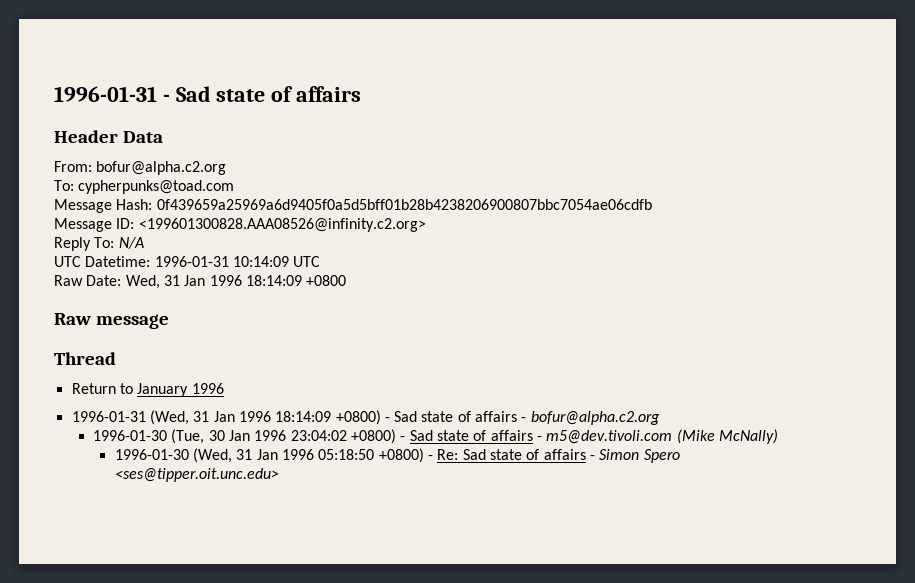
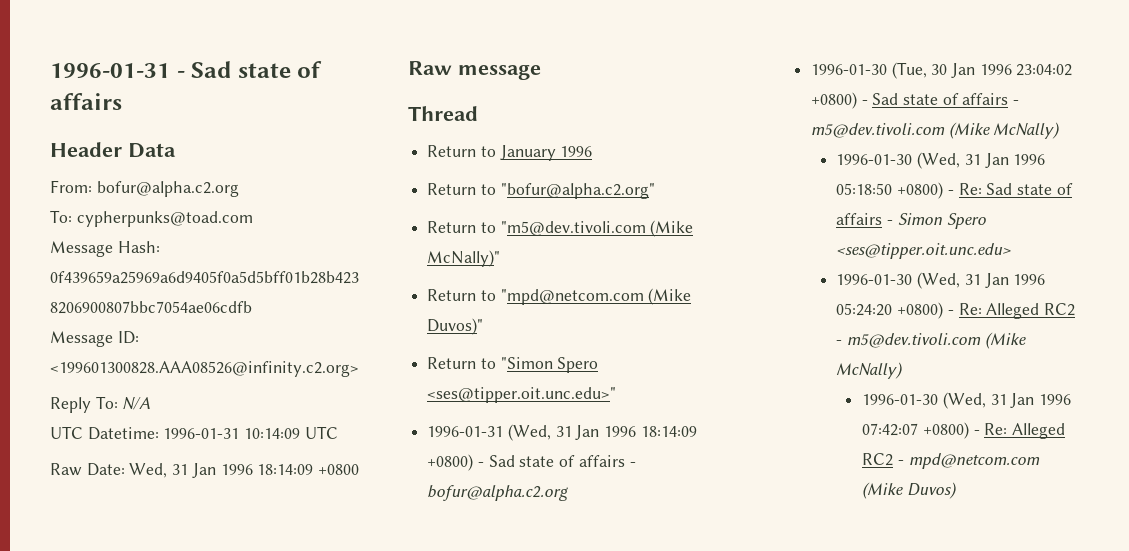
+ Return to "bofur@alpha.c2.org"
+ Return to "m5@dev.tivoli.com (Mike McNally)"
+ Return to "mpd@netcom.com (Mike Duvos)"
+ Return to "Simon Spero <ses@tipper.oit.unc.edu>"
+ 1996-01-30 (Wed, 31 Jan 1996 05:24:20 +0800) - Re: Alleged RC2 - m5@dev.tivoli.com (Mike McNally)
+ 1996-01-30 (Wed, 31 Jan 1996 07:42:07 +0800) - Re: Alleged RC2 - mpd@netcom.com (Mike Duvos)

